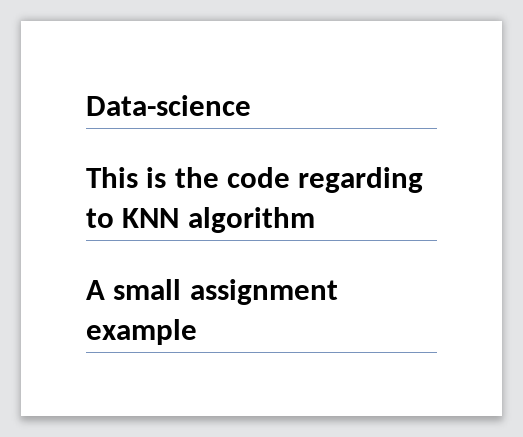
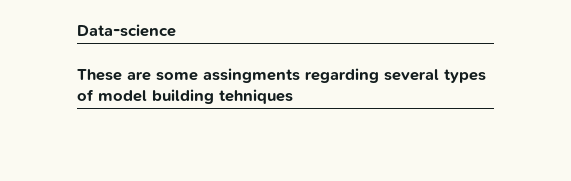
- This is the code regarding to KNN algorithm
- A small assignment example
+ These are some assingments regarding several types of model building tehniques

